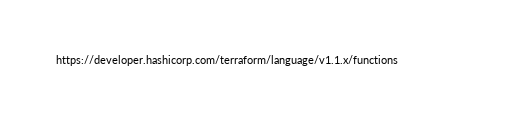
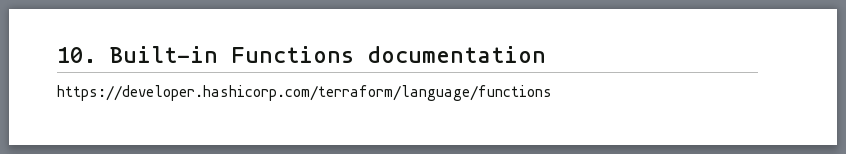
- https://developer.hashicorp.com/terraform/language/v1.1.x/functions
+ 10. Built-in Functions documentation
+ https://developer.hashicorp.com/terraform/language/functions

